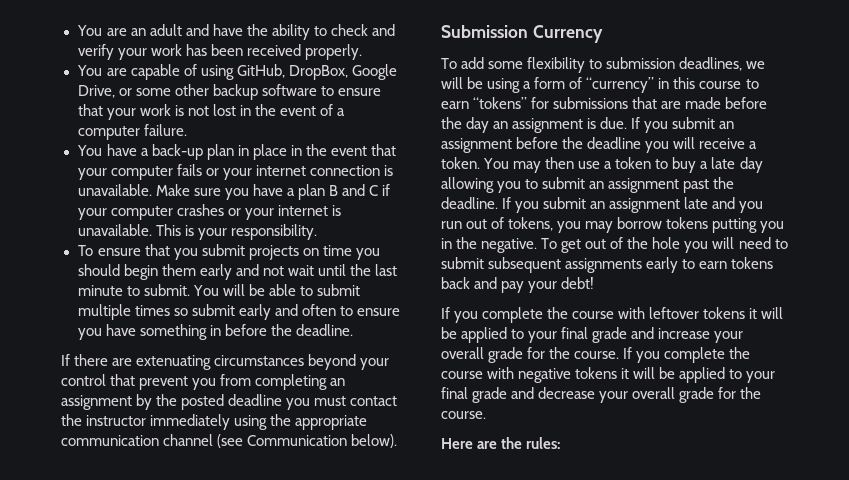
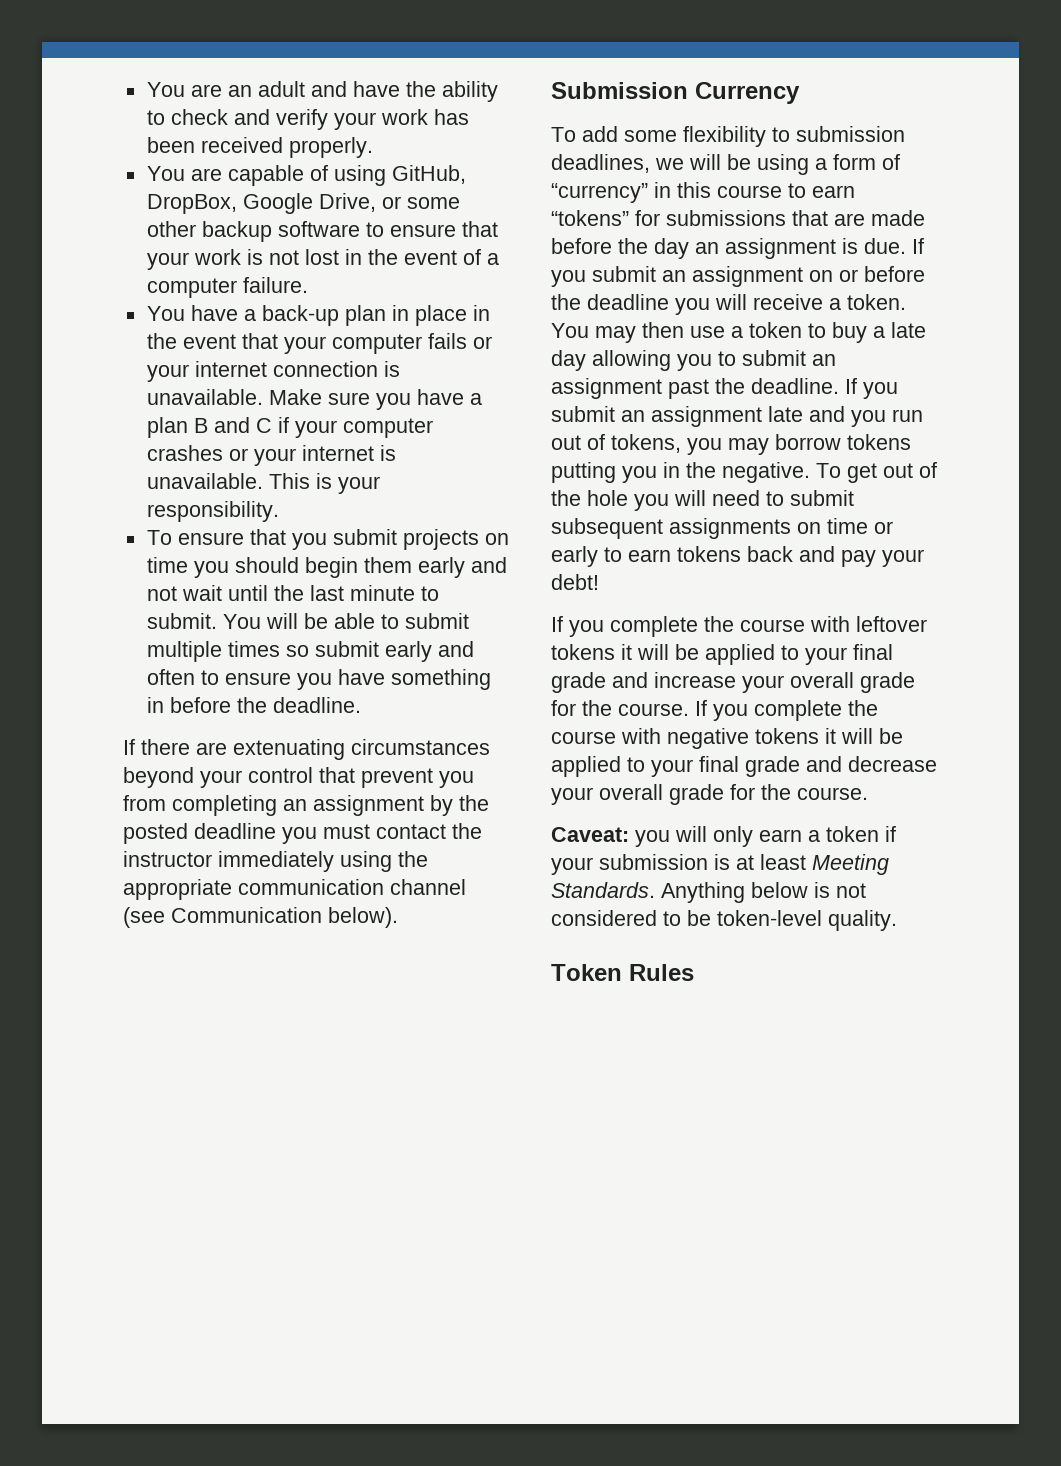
- If you submit an assignment before the deadline you will receive a token.
+ If you submit an assignment on or before the deadline you will receive a token.
- To get out of the hole you will need to submit subsequent assignments early to earn tokens back and pay your debt!
+ To get out of the hole you will need to submit subsequent assignments on time or early to earn tokens back and pay your debt!
- Here are the rules:
+ Caveat: you will only earn a token if your submission is at least Meeting Standards. Anything below is not considered to be token-level quality.
+ Token Rules

